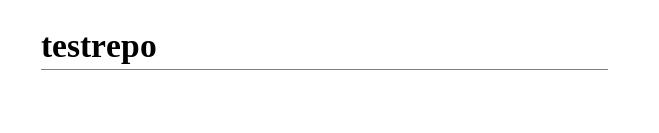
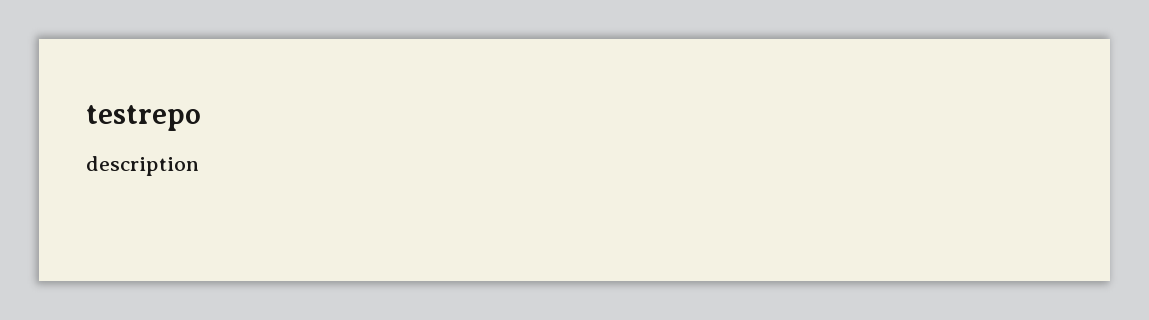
+ description

